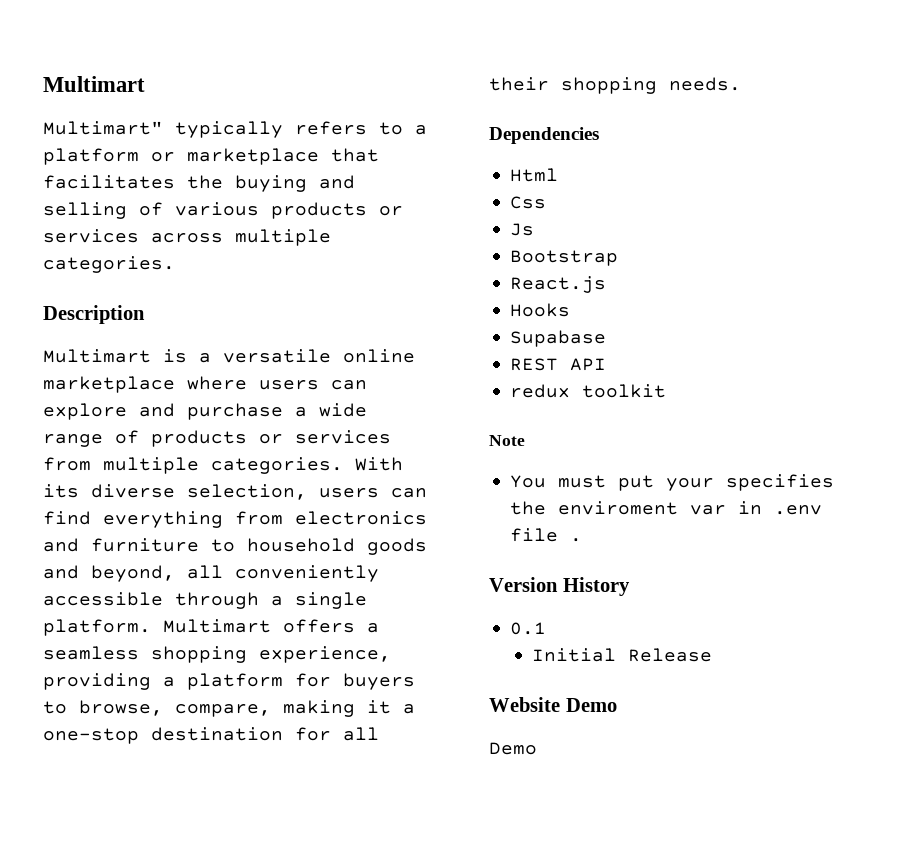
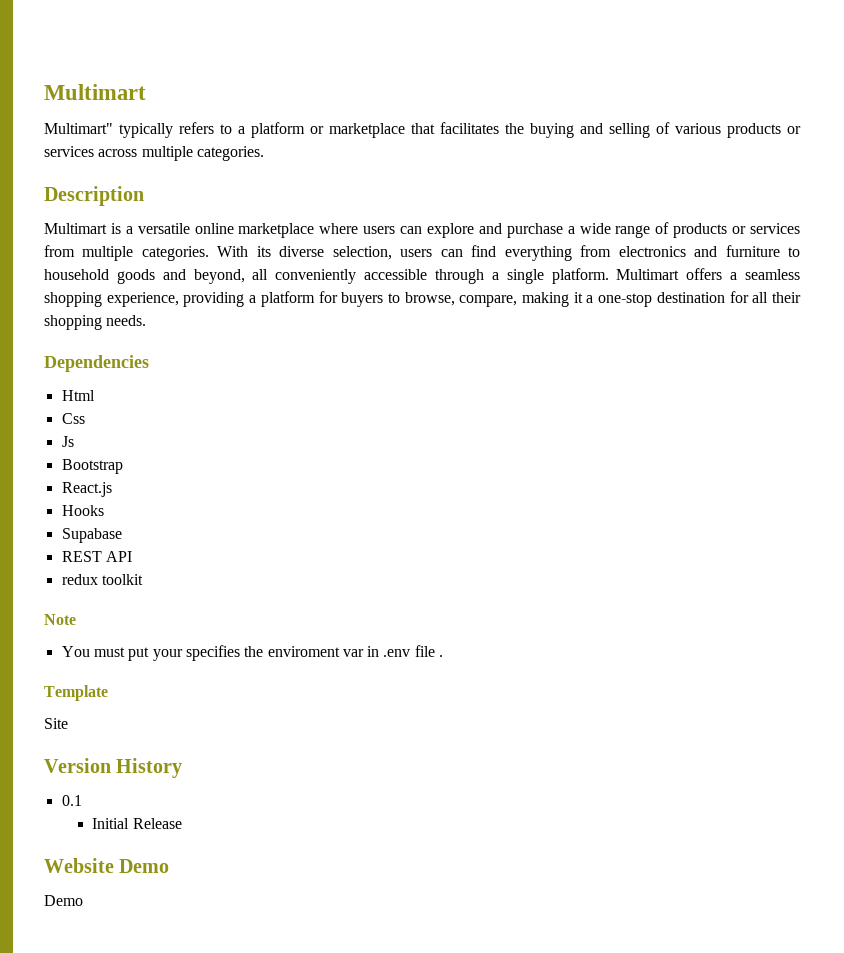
+ Template
+ Site

